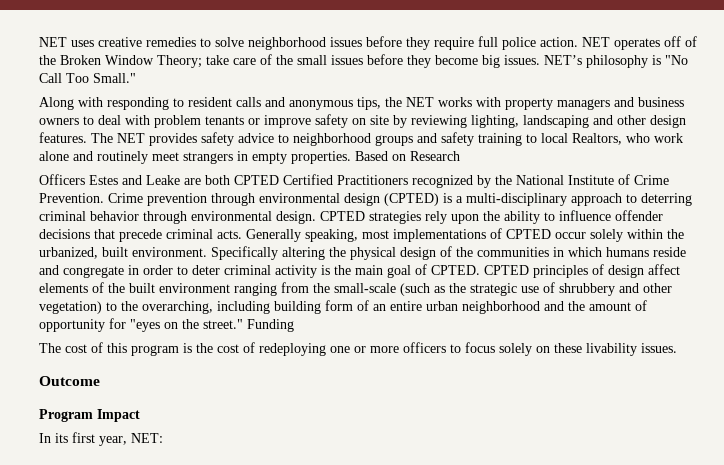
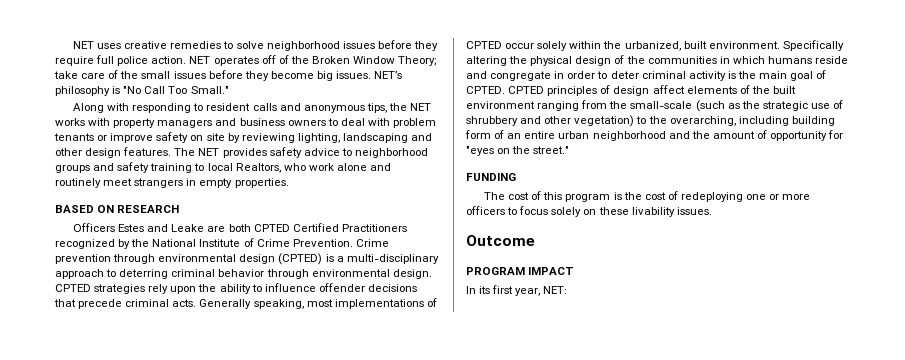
- The NET provides safety advice to neighborhood groups and safety training to local Realtors, who work alone and routinely meet strangers in empty properties. Based on Research
+ The NET provides safety advice to neighborhood groups and safety training to local Realtors, who work alone and routinely meet strangers in empty properties.
+ BASED ON RESEARCH
- CPTED principles of design affect elements of the built environment ranging from the small-scale (such as the strategic use of shrubbery and other vegetation) to the overarching, including building form of an entire urban neighborhood and the amount of opportunity for "eyes on the street." Funding
+ CPTED principles of design affect elements of the built environment ranging from the small-scale (such as the strategic use of shrubbery and other vegetation) to the overarching, including building form of an entire urban neighborhood and the amount of opportunity for "eyes on the street."
+ FUNDING
- Program Impact
+ PROGRAM IMPACT

